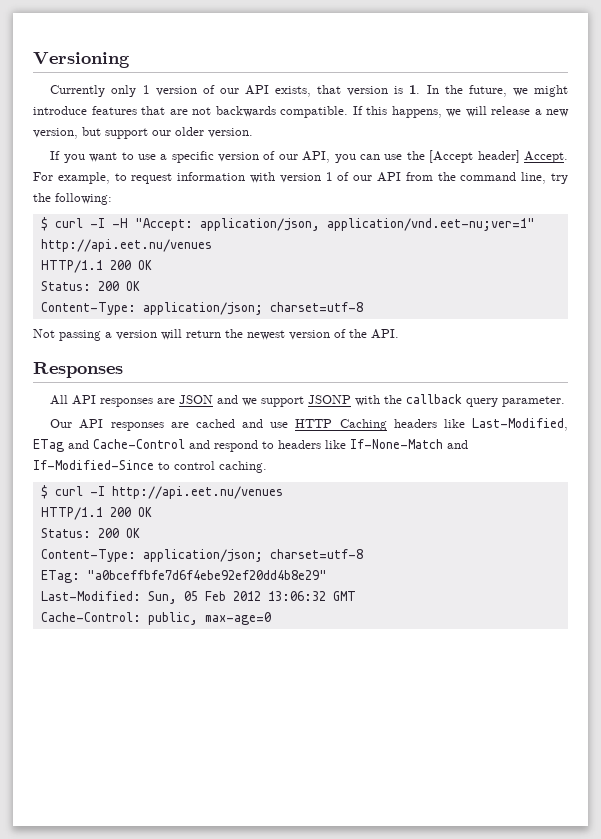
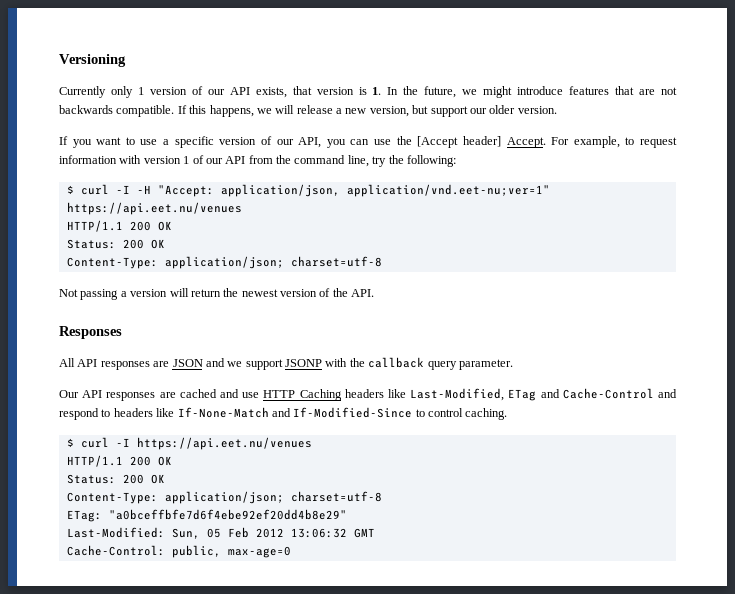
- $ curl -I -H "Accept: application/json, application/vnd.eet-nu;ver=1" http://api.eet.nu/venues
+ $ curl -I -H "Accept: application/json, application/vnd.eet-nu;ver=1" https://api.eet.nu/venues
- $ curl -I http://api.eet.nu/venues
+ $ curl -I https://api.eet.nu/venues

